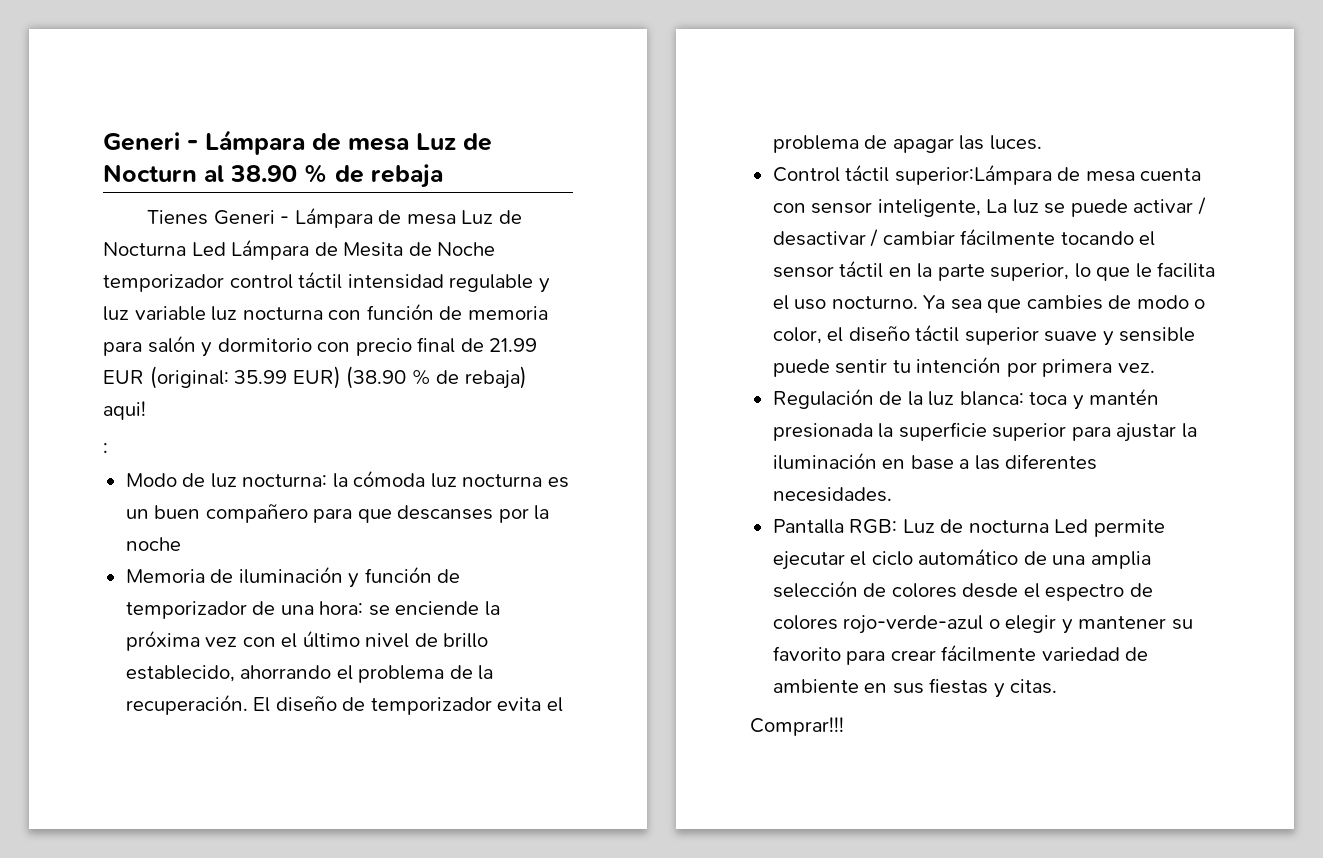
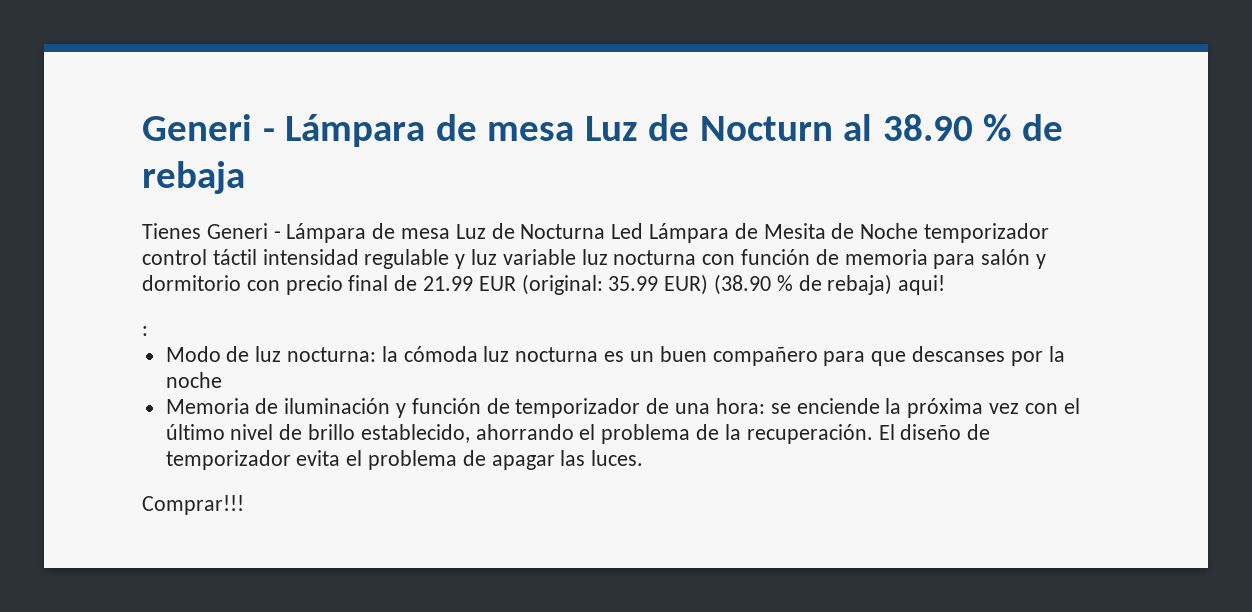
- Control táctil superior:Lámpara de mesa cuenta con sensor inteligente, La luz se puede activar / desactivar / cambiar fácilmente tocando el sensor táctil en la parte superior, lo que le facilita el uso nocturno. Ya sea que cambies de modo o color, el diseño táctil superior suave y sensible puede sentir tu intención por primera vez.
- Regulación de la luz blanca: toca y mantén presionada la superficie superior para ajustar la iluminación en base a las diferentes necesidades.
- Pantalla RGB: Luz de nocturna Led permite ejecutar el ciclo automático de una amplia selección de colores desde el espectro de colores rojo-verde-azul o elegir y mantener su favorito para crear fácilmente variedad de ambiente en sus fiestas y citas.

